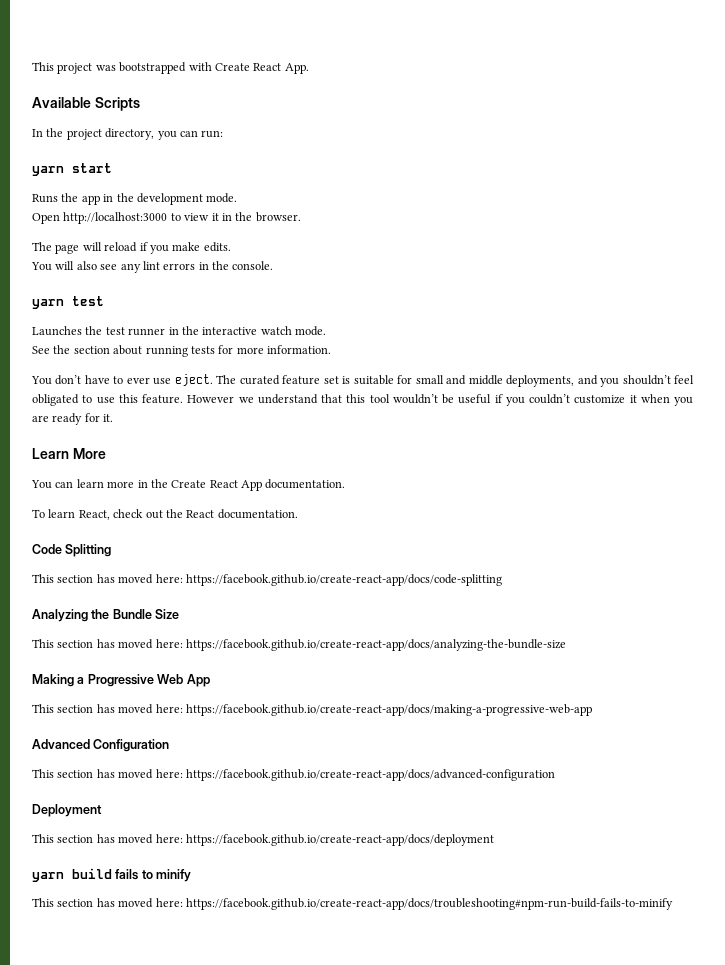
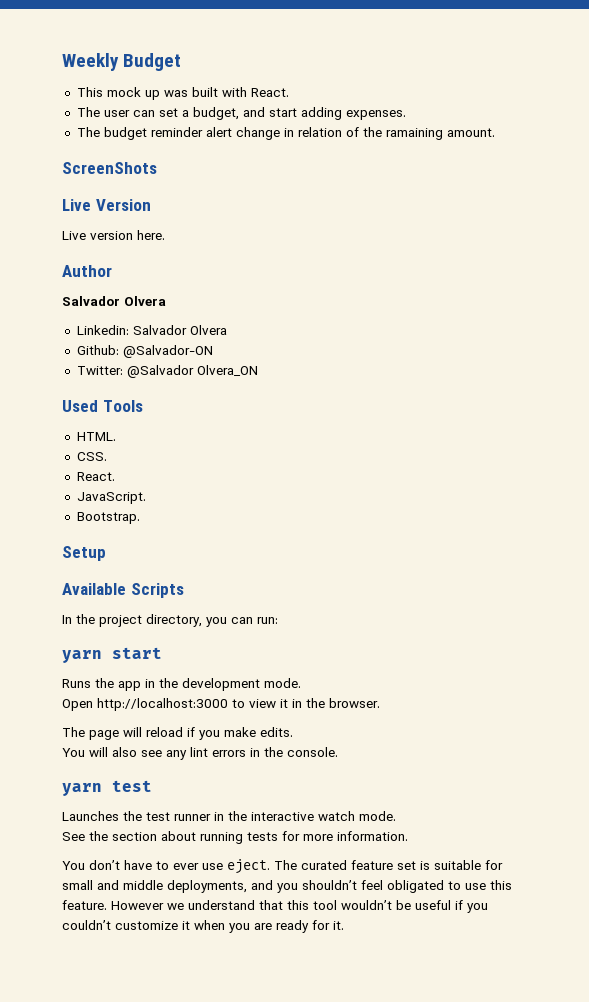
- This project was bootstrapped with Create React App.
+ Weekly Budget
+ This mock up was built with React.
+ The user can set a budget, and start adding expenses.
+ The budget reminder alert change in relation of the ramaining amount.
+ ScreenShots
+ Live Version
+ Live version here.
+ Author
+ Salvador Olvera
+ Linkedin: Salvador Olvera
+ Github: @Salvador-ON
+ Twitter: @Salvador Olvera_ON
+ Used Tools
+ HTML.
+ CSS.
+ React.
+ JavaScript.
+ Bootstrap.
+ Setup
- Learn More
- You can learn more in the Create React App documentation.
- To learn React, check out the React documentation.
- Code Splitting
- This section has moved here: https://facebook.github.io/create-react-app/docs/code-splitting
- Analyzing the Bundle Size
- This section has moved here: https://facebook.github.io/create-react-app/docs/analyzing-the-bundle-size
- Making a Progressive Web App
- This section has moved here: https://facebook.github.io/create-react-app/docs/making-a-progressive-web-app
- Advanced Configuration
- This section has moved here: https://facebook.github.io/create-react-app/docs/advanced-configuration
- Deployment
- This section has moved here: https://facebook.github.io/create-react-app/docs/deployment
- yarn build fails to minify
- This section has moved here: https://facebook.github.io/create-react-app/docs/troubleshooting#npm-run-build-fails-to-minify

